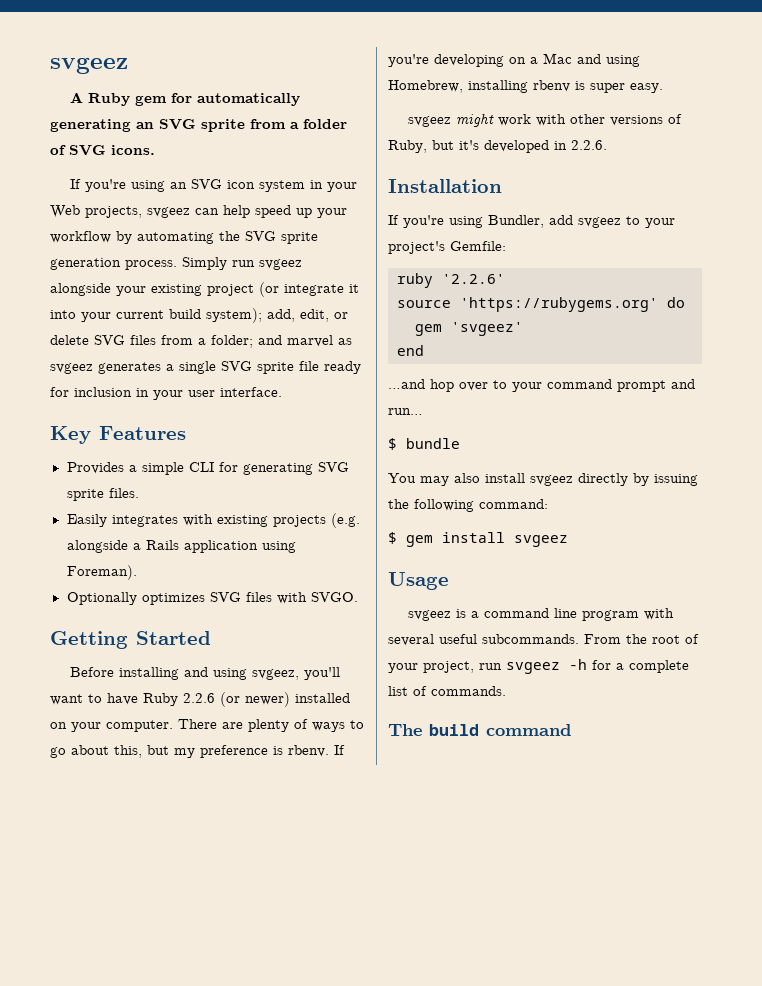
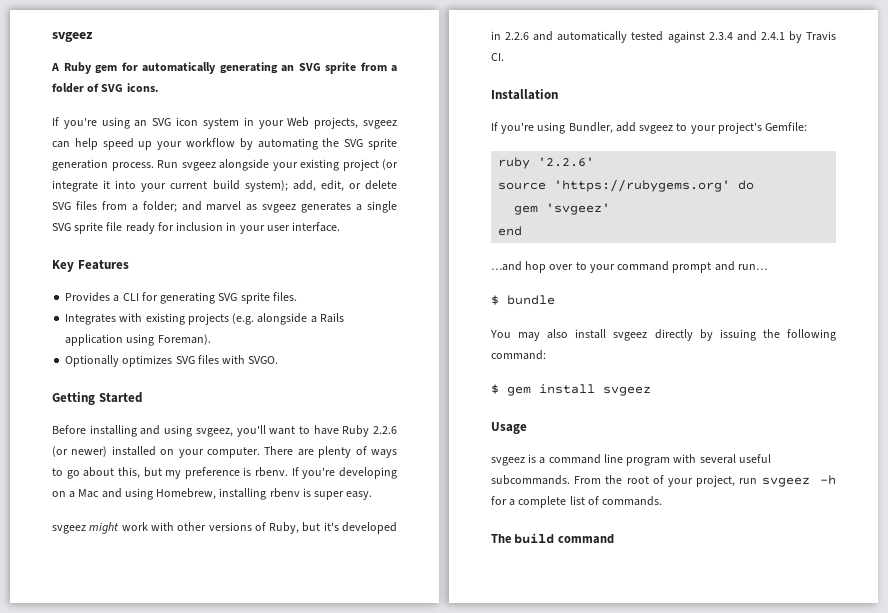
- Simply run svgeez alongside your existing project (or integrate it into your current build system); add, edit, or delete SVG files from a folder; and marvel as svgeez generates a single SVG sprite file ready for inclusion in your user interface.
+ Run svgeez alongside your existing project (or integrate it into your current build system); add, edit, or delete SVG files from a folder; and marvel as svgeez generates a single SVG sprite file ready for inclusion in your user interface.
- Provides a simple CLI for generating SVG sprite files.
+ Provides a CLI for generating SVG sprite files.
- Easily integrates with existing projects (e.g. alongside a Rails application using Foreman).
+ Integrates with existing projects (e.g. alongside a Rails application using Foreman).
- svgeez might work with other versions of Ruby, but it's developed in 2.2.6.
+ svgeez might work with other versions of Ruby, but it's developed in 2.2.6 and automatically tested against 2.3.4 and 2.4.1 by Travis CI.

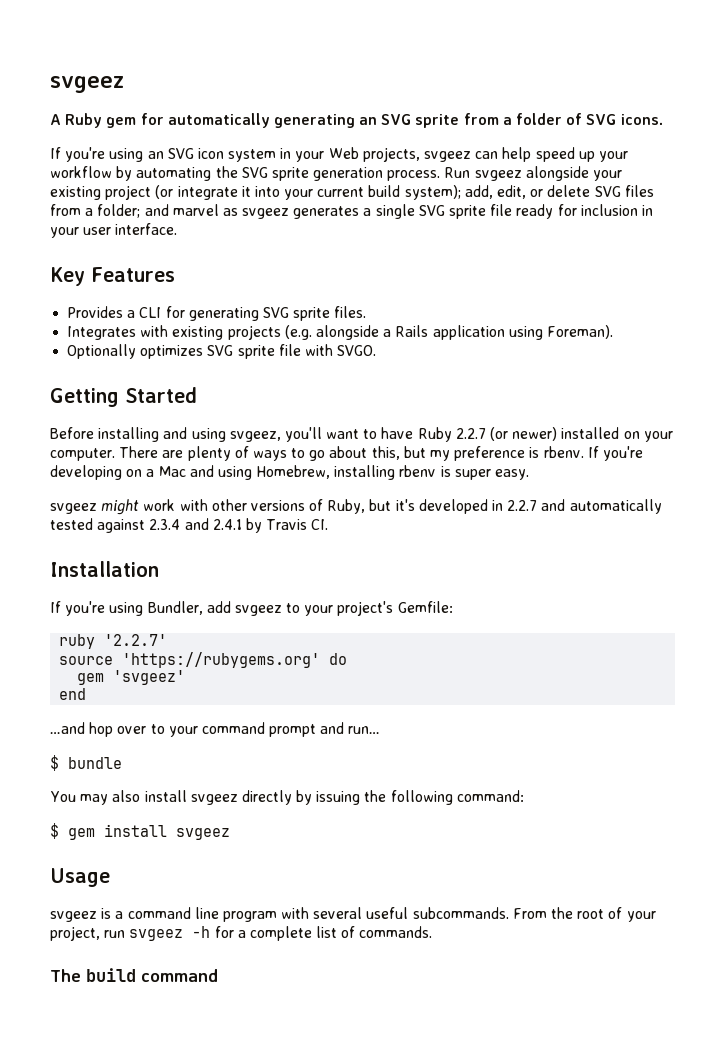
- Optionally optimizes SVG files with SVGO.
+ Optionally optimizes SVG sprite file with SVGO.
- Before installing and using svgeez, you'll want to have Ruby 2.2.6 (or newer) installed on your computer.
+ Before installing and using svgeez, you'll want to have Ruby 2.2.7 (or newer) installed on your computer.
- svgeez might work with other versions of Ruby, but it's developed in 2.2.6 and automatically tested against 2.3.4 and 2.4.1 by Travis CI.
+ svgeez might work with other versions of Ruby, but it's developed in 2.2.7 and automatically tested against 2.3.4 and 2.4.1 by Travis CI.
- ruby '2.2.6'
+ ruby '2.2.7'

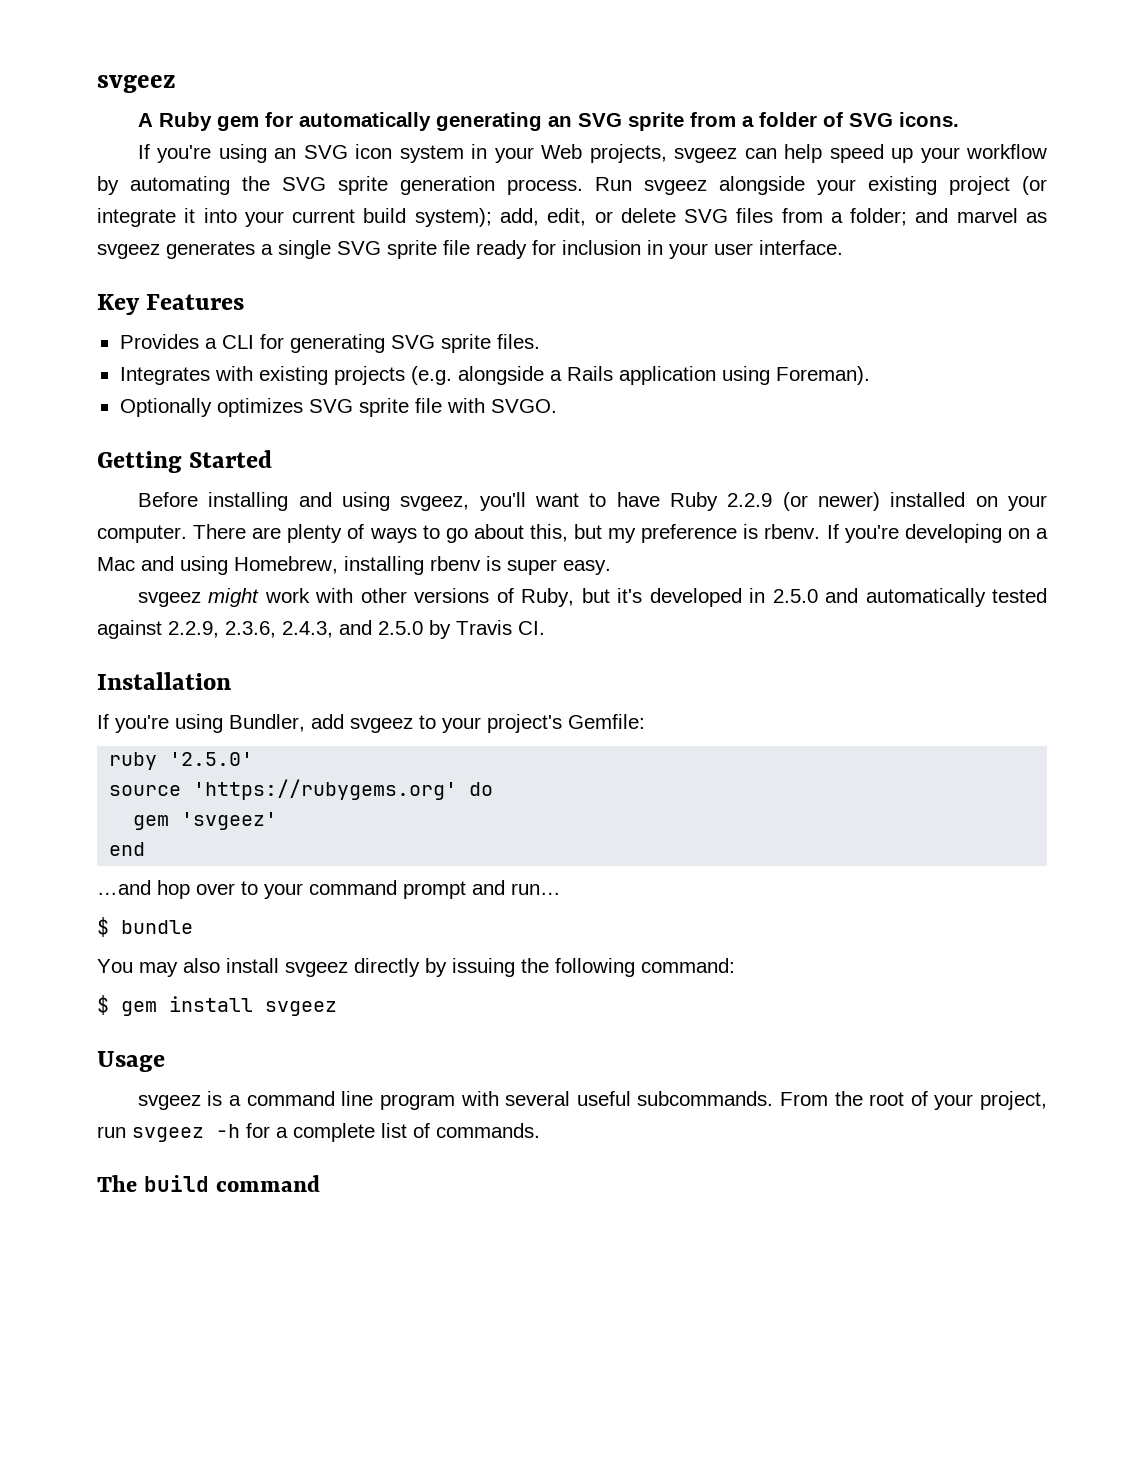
- Before installing and using svgeez, you'll want to have Ruby 2.2.7 (or newer) installed on your computer.
+ Before installing and using svgeez, you'll want to have Ruby 2.2.9 (or newer) installed on your computer.
- svgeez might work with other versions of Ruby, but it's developed in 2.2.7 and automatically tested against 2.3.4 and 2.4.1 by Travis CI.
+ svgeez might work with other versions of Ruby, but it's developed in 2.5.0 and automatically tested against 2.2.9, 2.3.6, 2.4.3, and 2.5.0 by Travis CI.
- ruby '2.2.7'
+ ruby '2.5.0'

